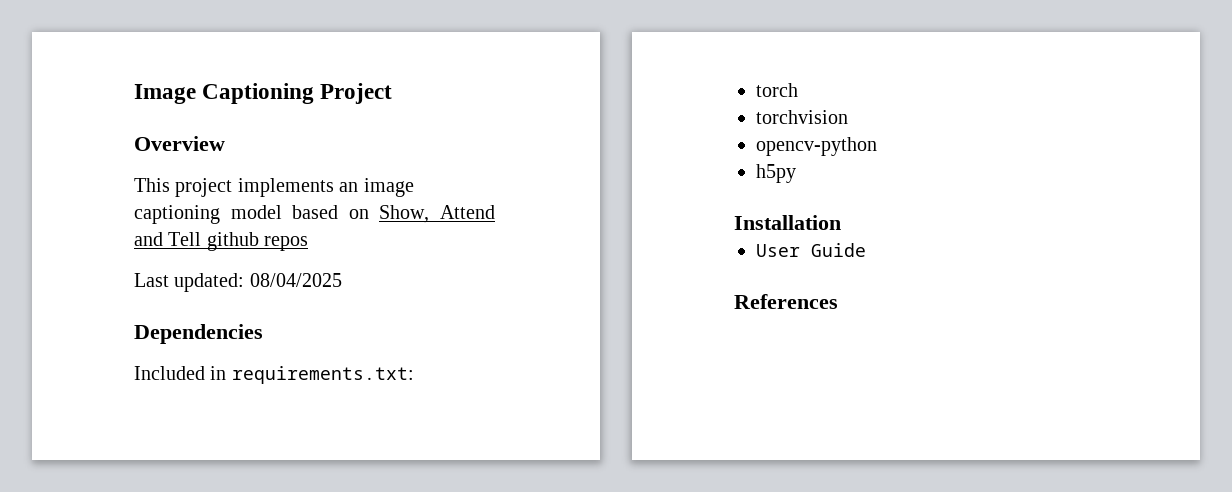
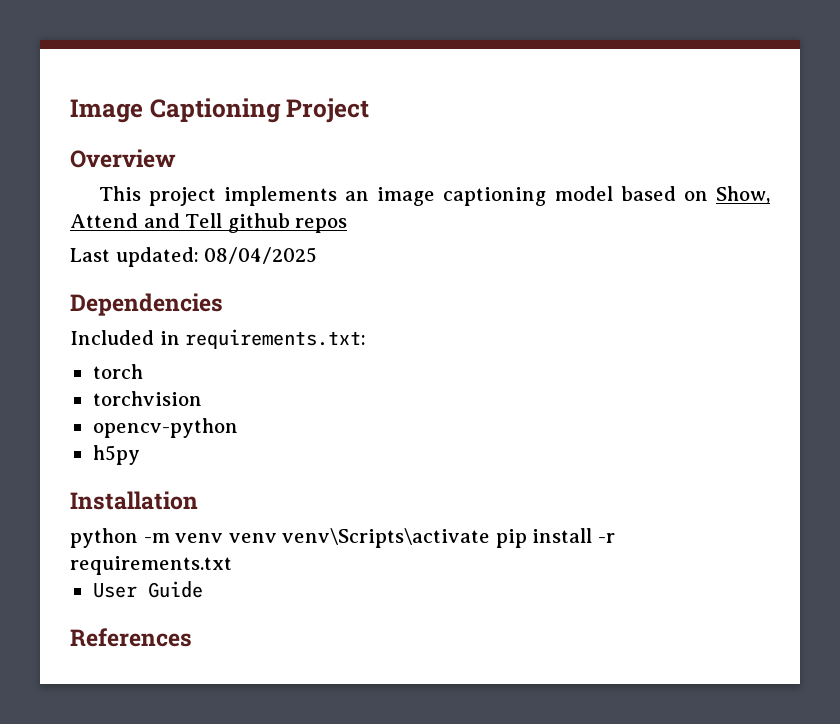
+ python -m venv venv venv\Scripts\activate pip install -r requirements.txt

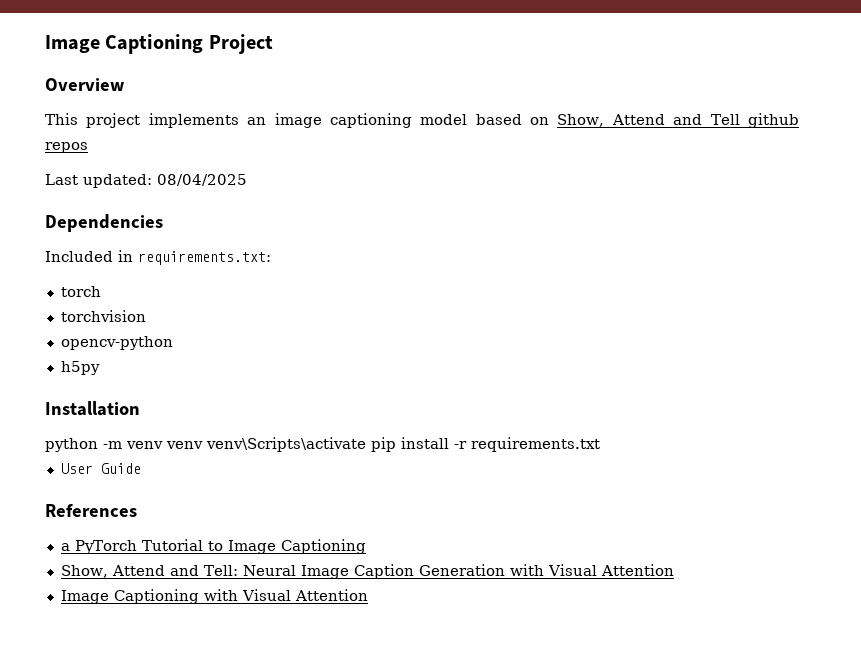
+ a PyTorch Tutorial to Image Captioning
+ Show, Attend and Tell: Neural Image Caption Generation with Visual Attention
+ Image Captioning with Visual Attention

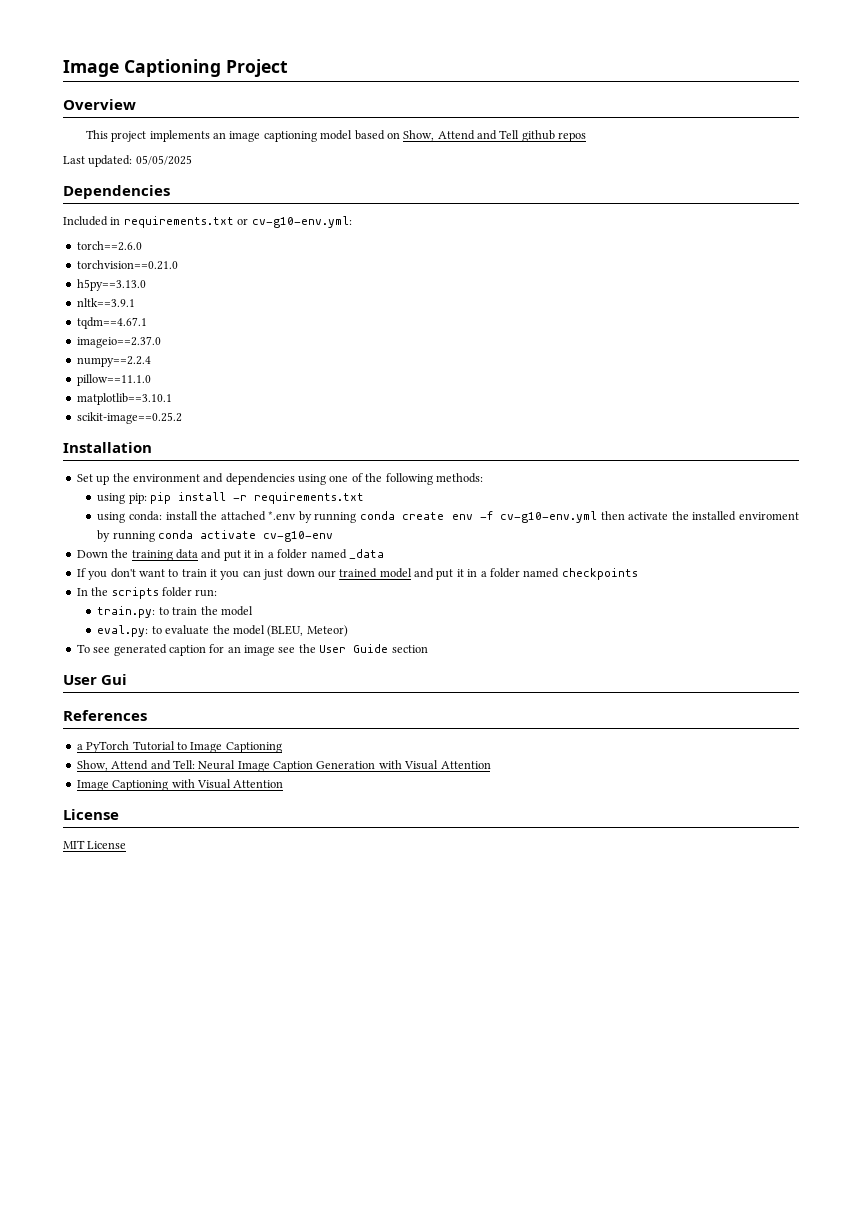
- Last updated: 08/04/2025
+ Last updated: 05/05/2025
- Included in requirements.txt:
- torch
- torchvision
- opencv-python
- h5py
+ Included in requirements.txt or cv-g10-env.yml:
+ torch==2.6.0
+ torchvision==0.21.0
+ h5py==3.13.0
+ nltk==3.9.1
+ tqdm==4.67.1
+ imageio==2.37.0
+ numpy==2.2.4
+ pillow==11.1.0
+ matplotlib==3.10.1
+ scikit-image==0.25.2
  Installation
- python -m venv venv venv\Scripts\activate pip install -r requirements.txt
- User Guide
+ Set up the environment and dependencies using one of the following methods:
+ using pip: pip install -r requirements.txt
+ using conda: install the attached *.env by running conda create env -f cv-g10-env.yml then activate the installed enviroment by running conda activate cv-g10-env
+ Down the training data and put it in a folder named _data
+ If you don't want to train it you can just down our trained model and put it in a folder named checkpoints
+ In the scripts folder run:
+ train.py: to train the model
+ eval.py: to evaluate the model (BLEU, Meteor)
+ To see generated caption for an image see the User Guide section
+ User Gui
  Image Captioning with Visual Attention
+ License
+ MIT License

